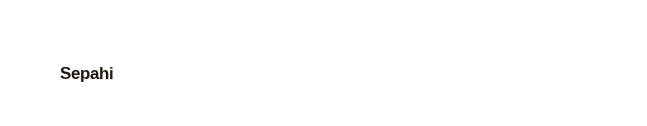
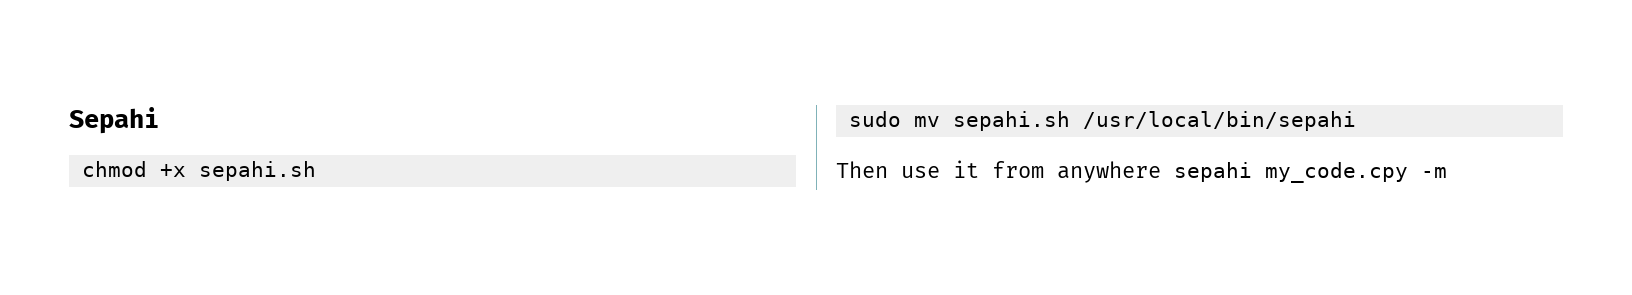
+ chmod +x sepahi.sh
+ sudo mv sepahi.sh /usr/local/bin/sepahi
+ Then use it from anywhere sepahi my_code.cpy -m

